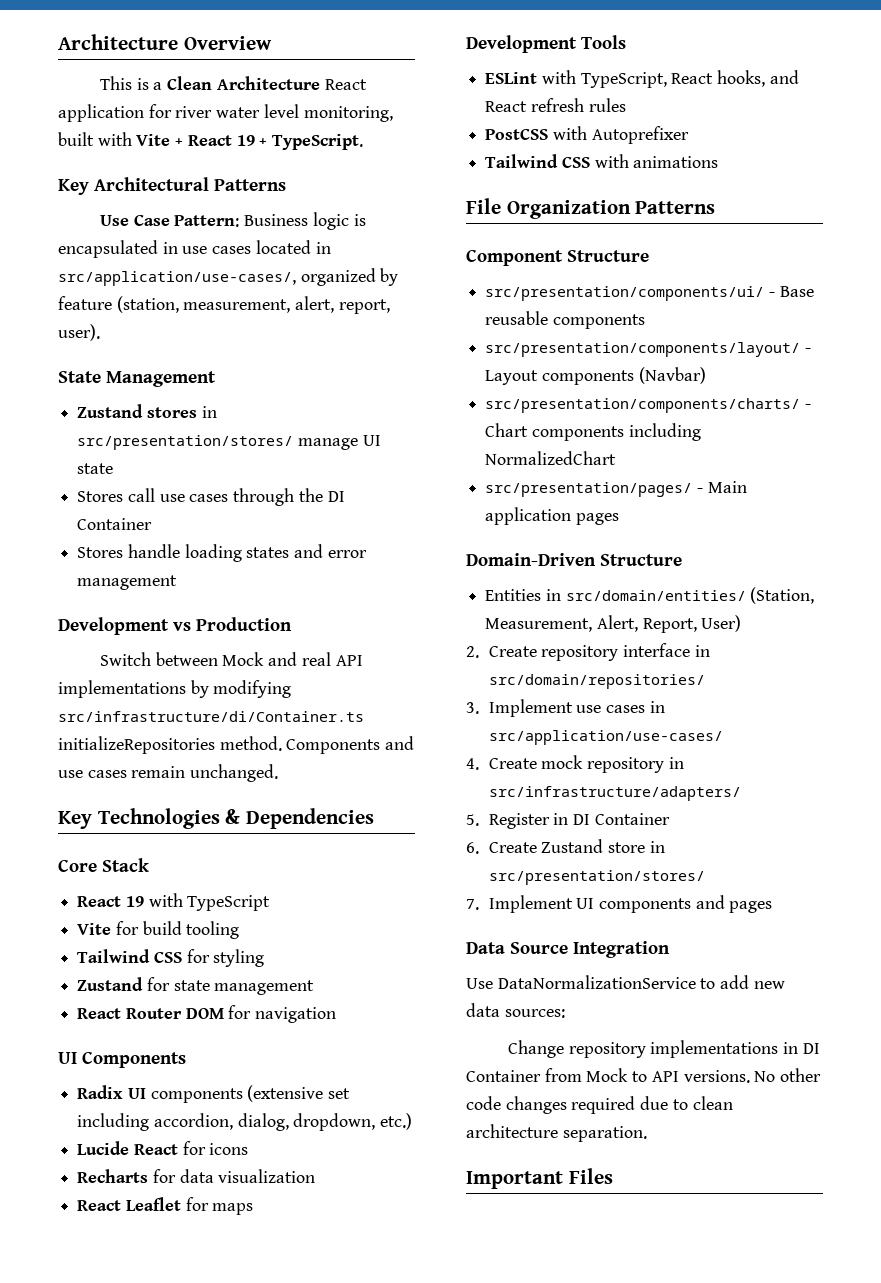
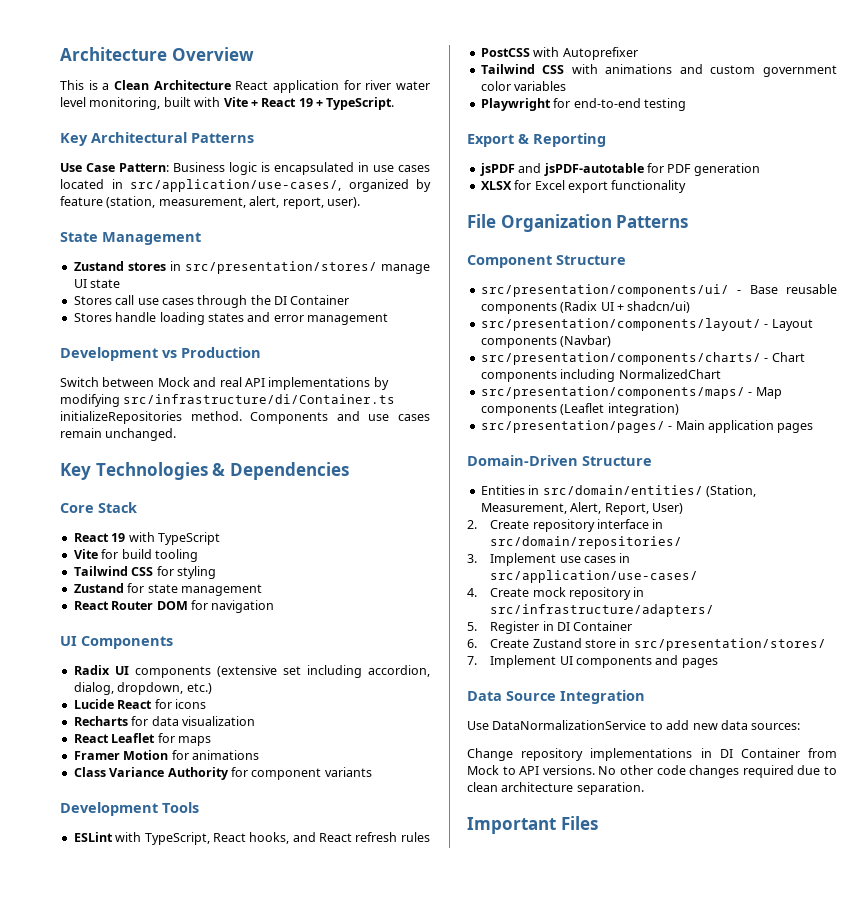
+ Framer Motion for animations
+ Class Variance Authority for component variants
- Tailwind CSS with animations
+ Tailwind CSS with animations and custom government color variables
+ Playwright for end-to-end testing
+ Export & Reporting
+ jsPDF and jsPDF-autotable for PDF generation
+ XLSX for Excel export functionality
- src/presentation/components/ui/ - Base reusable components
+ src/presentation/components/ui/ - Base reusable components (Radix UI + shadcn/ui)
+ src/presentation/components/maps/ - Map components (Leaflet integration)

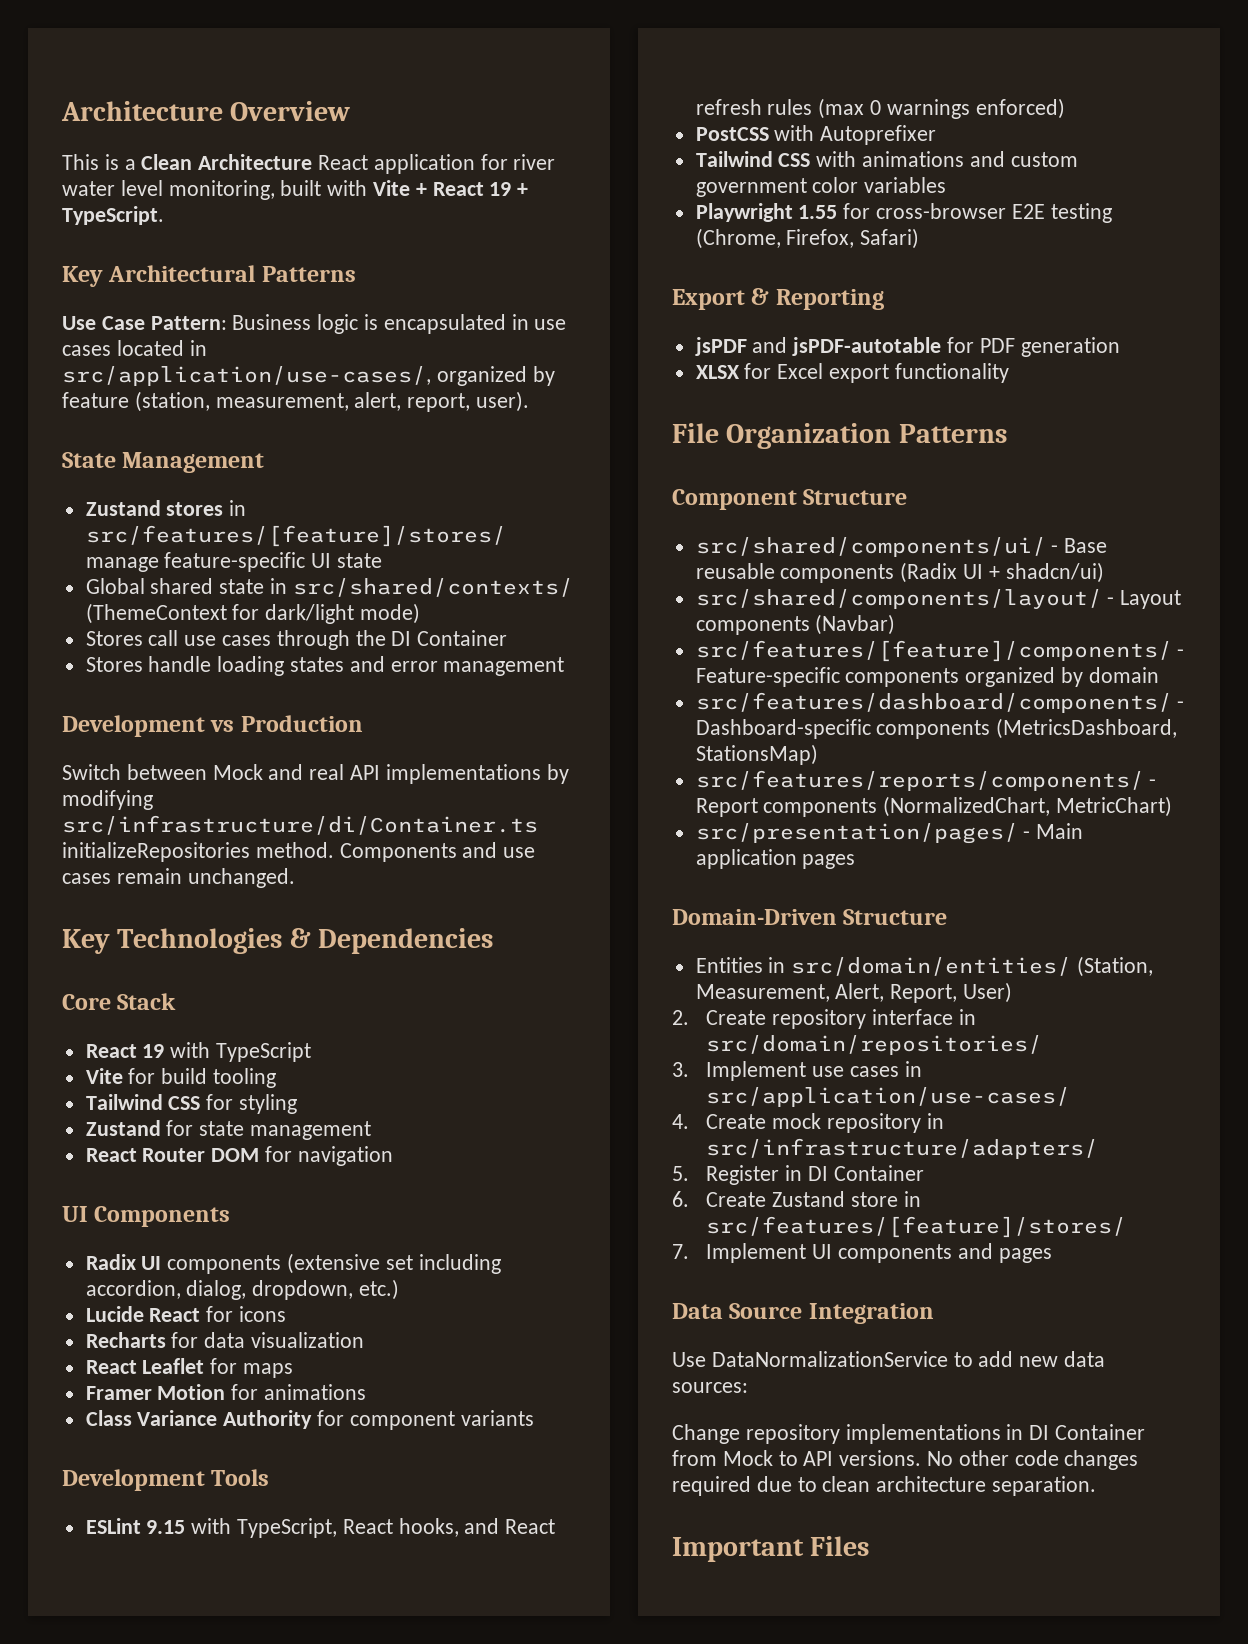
- Zustand stores in src/presentation/stores/ manage UI state
+ Zustand stores in src/features/[feature]/stores/ manage feature-specific UI state
+ Global shared state in src/shared/contexts/ (ThemeContext for dark/light mode)
- ESLint with TypeScript, React hooks, and React refresh rules
+ ESLint 9.15 with TypeScript, React hooks, and React refresh rules (max 0 warnings enforced)
- Playwright for end-to-end testing
+ Playwright 1.55 for cross-browser E2E testing (Chrome, Firefox, Safari)
- src/presentation/components/ui/ - Base reusable components (Radix UI + shadcn/ui)
+ src/shared/components/ui/ - Base reusable components (Radix UI + shadcn/ui)
- src/presentation/components/layout/ - Layout components (Navbar)
+ src/shared/components/layout/ - Layout components (Navbar)
- src/presentation/components/charts/ - Chart components including NormalizedChart
- src/presentation/components/maps/ - Map components (Leaflet integration)
+ src/features/[feature]/components/ - Feature-specific components organized by domain
+ src/features/dashboard/components/ - Dashboard-specific components (MetricsDashboard, StationsMap)
+ src/features/reports/components/ - Report components (NormalizedChart, MetricChart)
- 6. Create Zustand store in src/presentation/stores/
+ 6. Create Zustand store in src/features/[feature]/stores/

